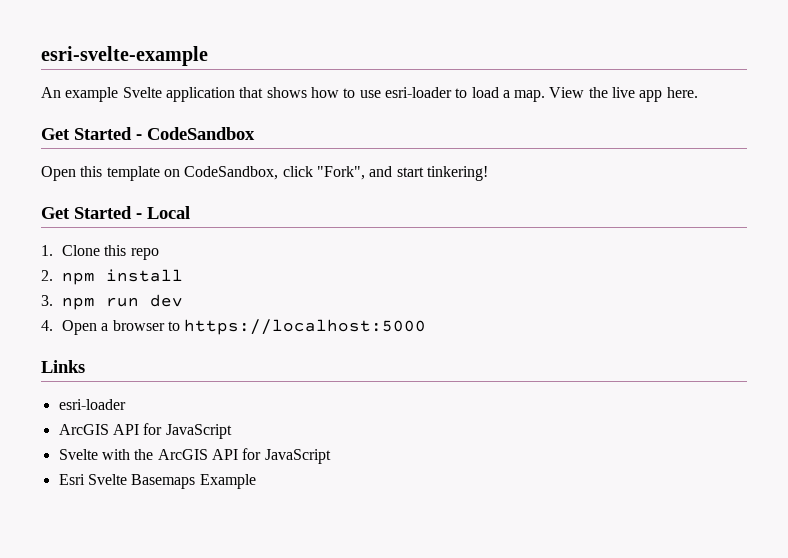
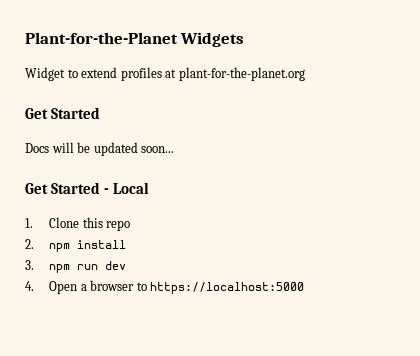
- esri-svelte-example
- An example Svelte application that shows how to use esri-loader to load a map. View the live app here.
- Get Started - CodeSandbox
- Open this template on CodeSandbox, click "Fork", and start tinkering!
+ Plant-for-the-Planet Widgets
+ Widget to extend profiles at plant-for-the-planet.org
+ Get Started
+ Docs will be updated soon...
- Links
- esri-loader
- ArcGIS API for JavaScript
- Svelte with the ArcGIS API for JavaScript
- Esri Svelte Basemaps Example

